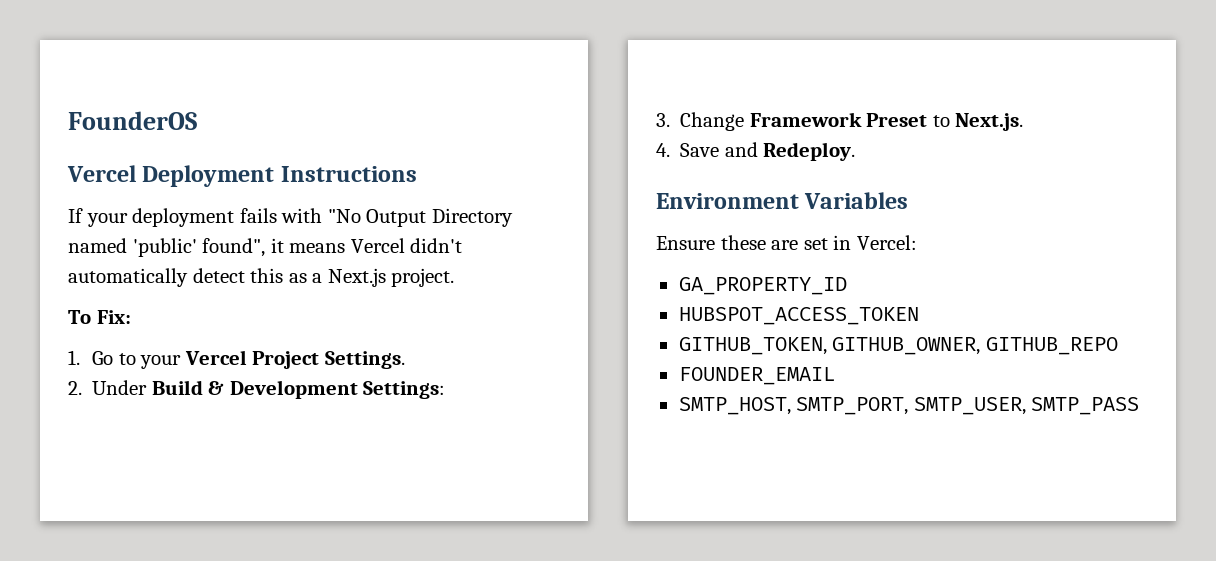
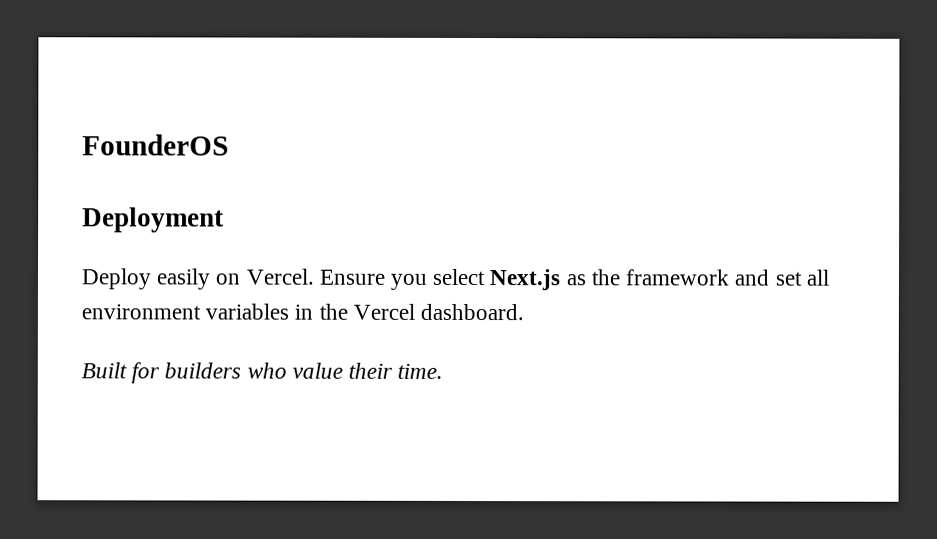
- Vercel Deployment Instructions
- If your deployment fails with "No Output Directory named 'public' found", it means Vercel didn't automatically detect this as a Next.js project.
- To Fix:
- 1. Go to your Vercel Project Settings.
- 2. Under Build & Development Settings:
- 3. Change Framework Preset to Next.js.
- 4. Save and Redeploy.
- Environment Variables
- Ensure these are set in Vercel:
- GA_PROPERTY_ID
- HUBSPOT_ACCESS_TOKEN
- GITHUB_TOKEN, GITHUB_OWNER, GITHUB_REPO
- FOUNDER_EMAIL
- SMTP_HOST, SMTP_PORT, SMTP_USER, SMTP_PASS
+ Deployment
+ Deploy easily on Vercel. Ensure you select Next.js as the framework and set all environment variables in the Vercel dashboard.
+ Built for builders who value their time.

